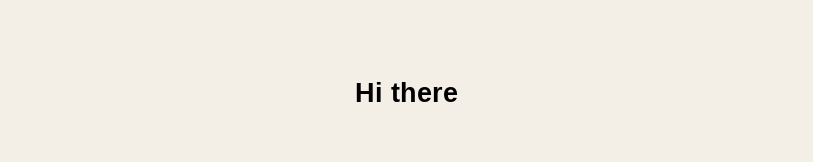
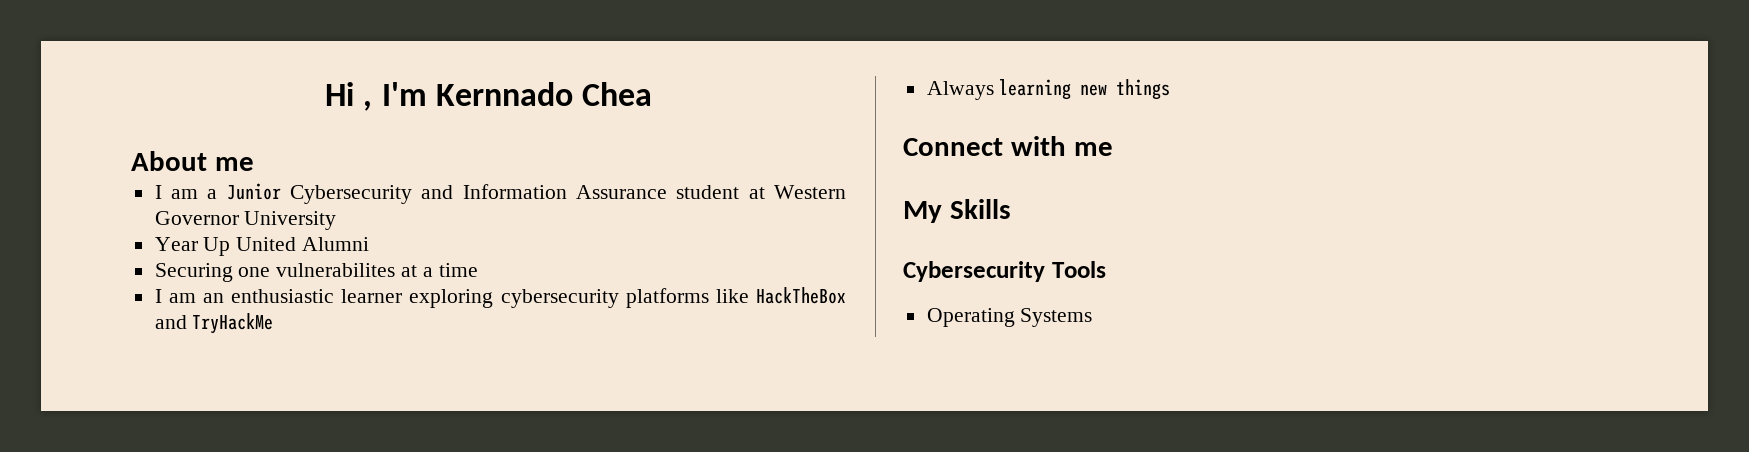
- Hi there
+ Hi , I'm Kernnado Chea
+ About me
+ I am a Junior Cybersecurity and Information Assurance student at Western Governor University
+ Year Up United Alumni
+ Securing one vulnerabilites at a time
+ I am an enthusiastic learner exploring cybersecurity platforms like HackTheBox and TryHackMe
+ Always learning new things
+ Connect with me
+ My Skills
+ Cybersecurity Tools
+ Operating Systems

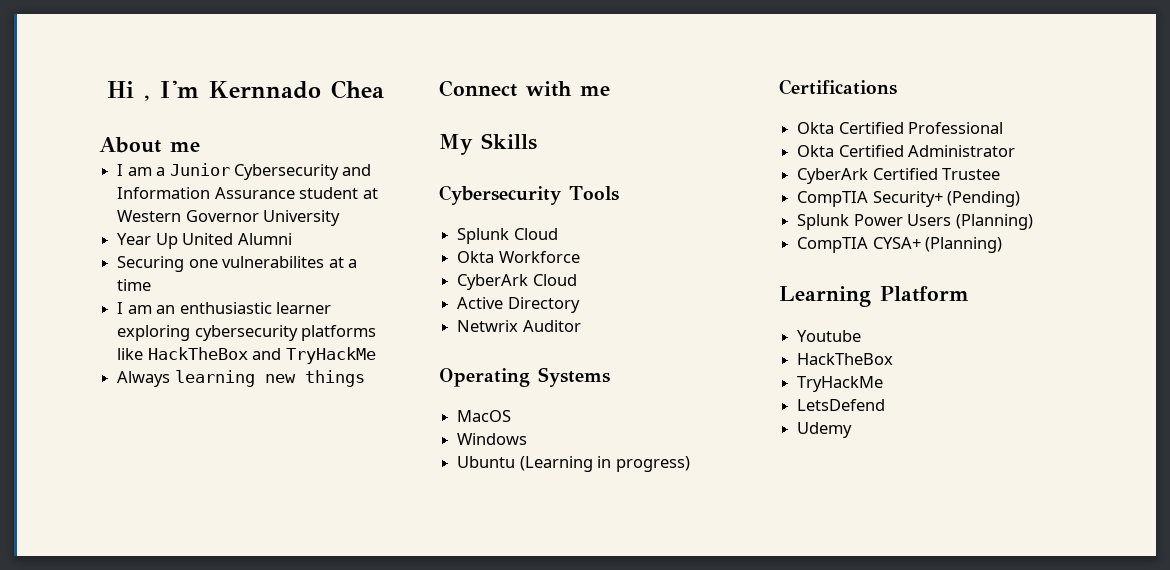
+ Splunk Cloud
+ Okta Workforce
+ CyberArk Cloud
+ Active Directory
+ Netwrix Auditor
  Operating Systems
+ MacOS
+ Windows
+ Ubuntu (Learning in progress)
+ Certifications
+ Okta Certified Professional
+ Okta Certified Administrator
+ CyberArk Certified Trustee
+ CompTIA Security+ (Pending)
+ Splunk Power Users (Planning)
+ CompTIA CYSA+ (Planning)
+ Learning Platform
+ Youtube
+ HackTheBox
+ TryHackMe
+ LetsDefend
+ Udemy

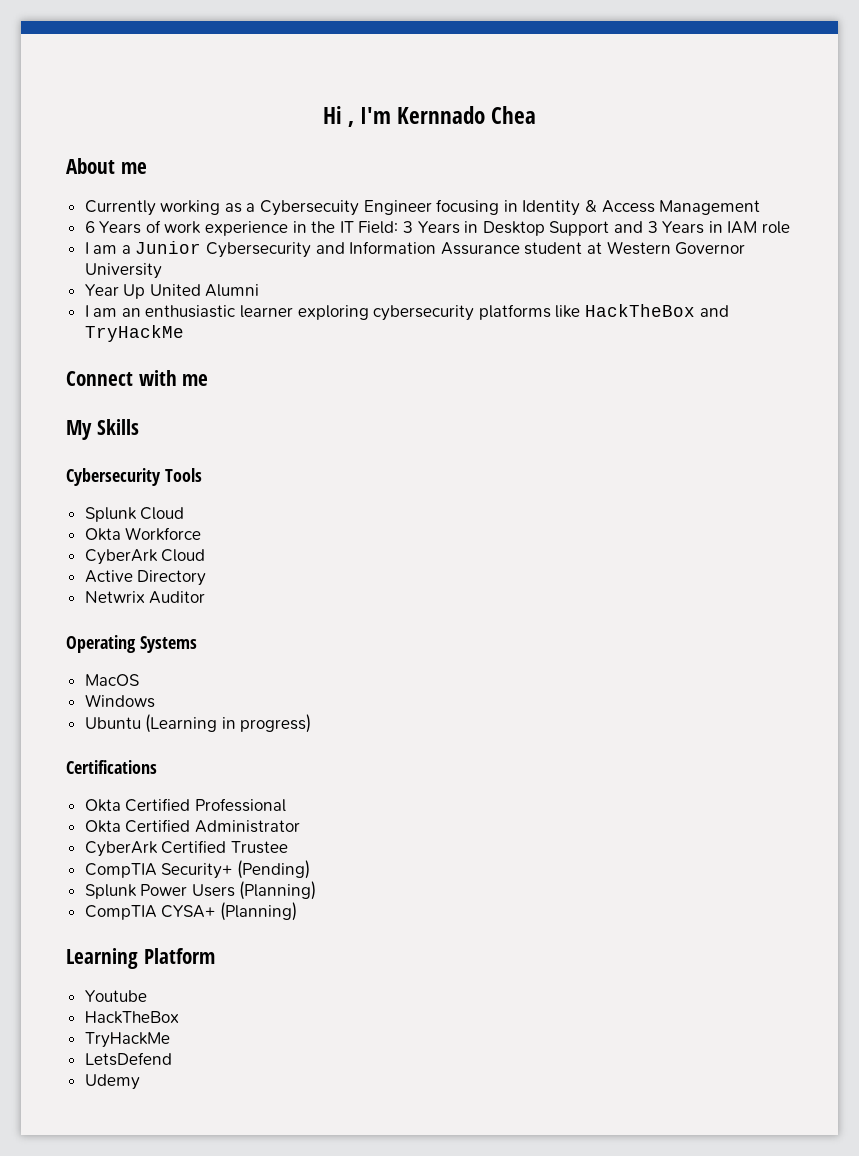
+ Currently working as a Cybersecuity Engineer focusing in Identity & Access Management
+ 6 Years of work experience in the IT Field: 3 Years in Desktop Support and 3 Years in IAM role
- Securing one vulnerabilites at a time
- Always learning new things

